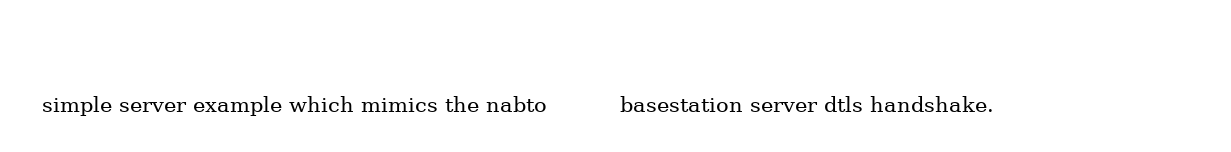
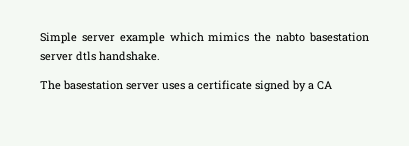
- simple server example which mimics the nabto basestation server dtls handshake.
+ Simple server example which mimics the nabto basestation server dtls handshake.
+ The basestation server uses a certificate signed by a CA

